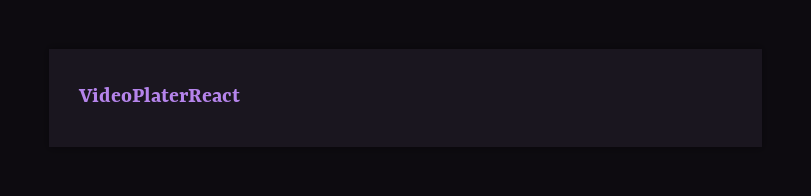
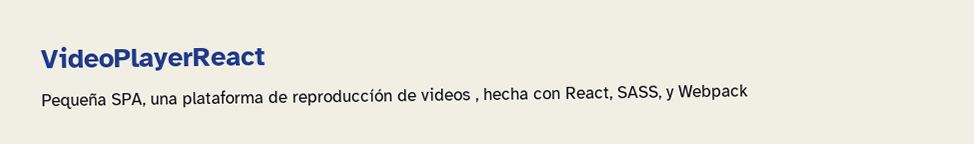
- VideoPlaterReact
+ VideoPlayerReact
+ Pequeña SPA, una plataforma de reproduccíón de videos , hecha con React, SASS, y Webpack

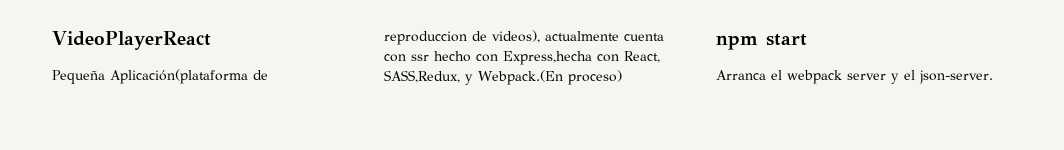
- Pequeña SPA, una plataforma de reproduccíón de videos , hecha con React, SASS, y Webpack
+ Pequeña Aplicación(plataforma de reproduccion de videos), actualmente cuenta con ssr hecho con Express,hecha con React, SASS,Redux, y Webpack.(En proceso)
+ npm start
+ Arranca el webpack server y el json-server.

